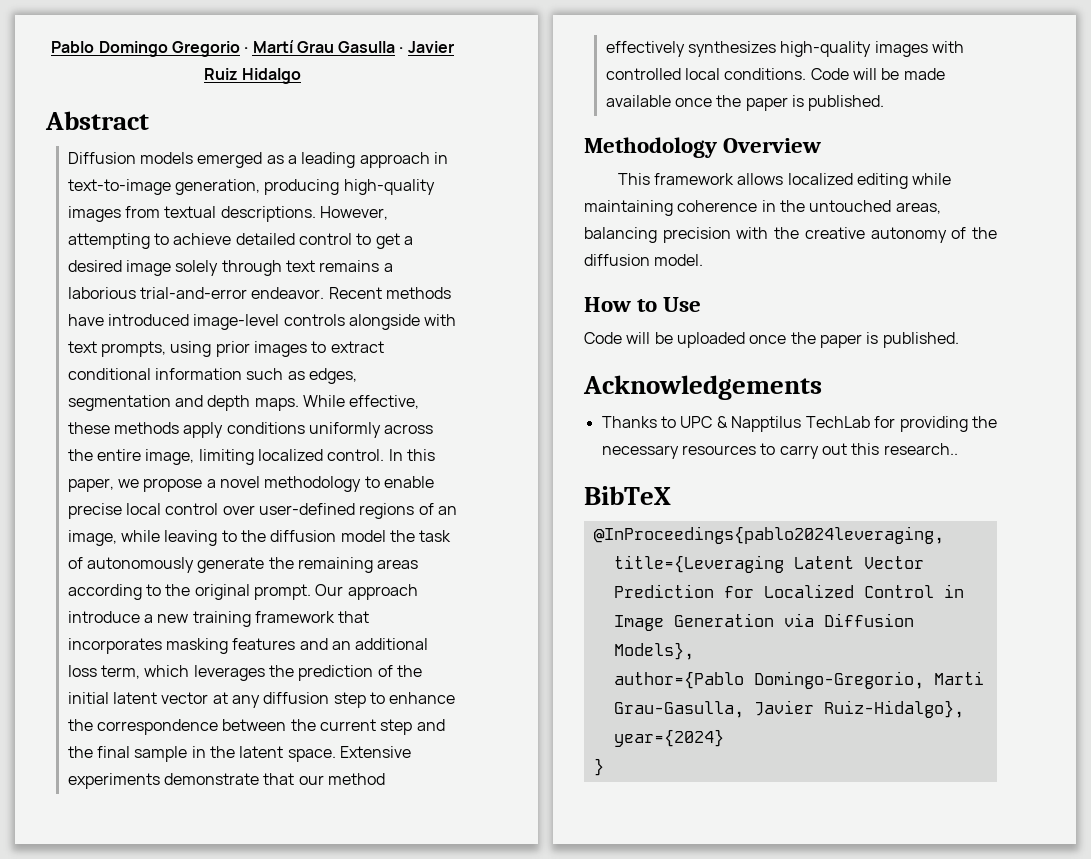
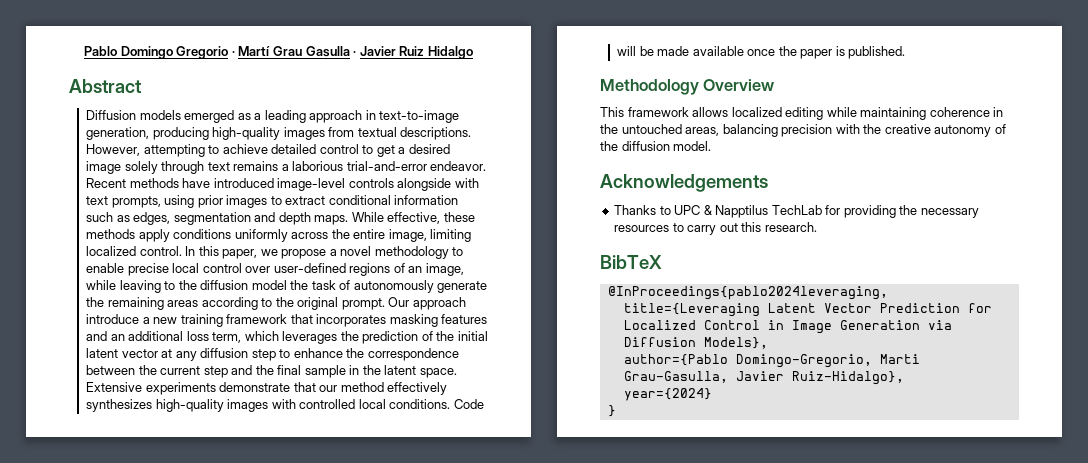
- How to Use
- Code will be uploaded once the paper is published.
- Thanks to UPC & Napptilus TechLab for providing the necessary resources to carry out this research..
+ Thanks to UPC & Napptilus TechLab for providing the necessary resources to carry out this research.

